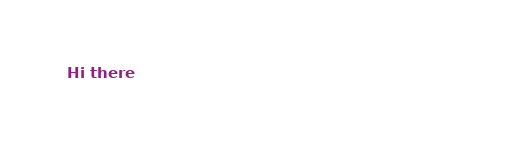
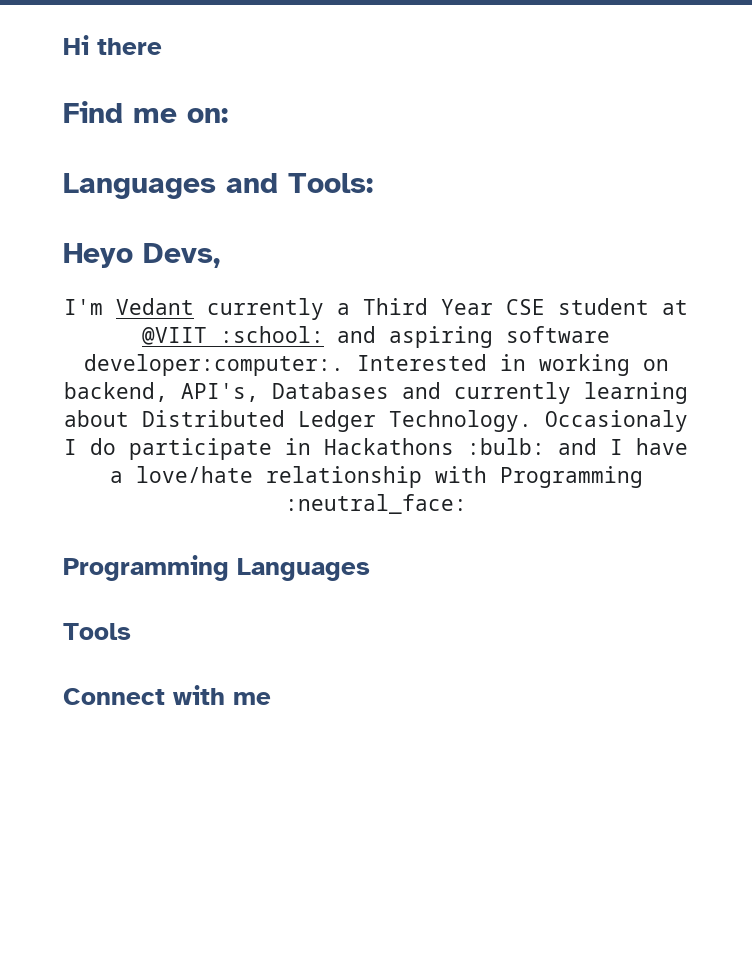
+ Find me on:
+ Languages and Tools:
+ Heyo Devs,
+ I'm Vedant currently a Third Year CSE student at @VIIT :school: and aspiring software developer:computer:. Interested in working on backend, API's, Databases and currently learning about Distributed Ledger Technology. Occasionaly I do participate in Hackathons :bulb: and I have a love/hate relationship with Programming :neutral_face:
+ Programming Languages
+ Tools
+ Connect with me

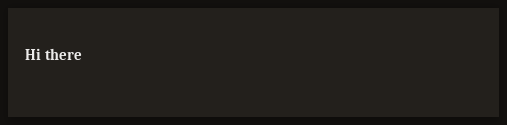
- Find me on:
- Languages and Tools:
- Heyo Devs,
- I'm Vedant currently a Third Year CSE student at @VIIT :school: and aspiring software developer:computer:. Interested in working on backend, API's, Databases and currently learning about Distributed Ledger Technology. Occasionaly I do participate in Hackathons :bulb: and I have a love/hate relationship with Programming :neutral_face:
- Programming Languages
- Tools
- Connect with me

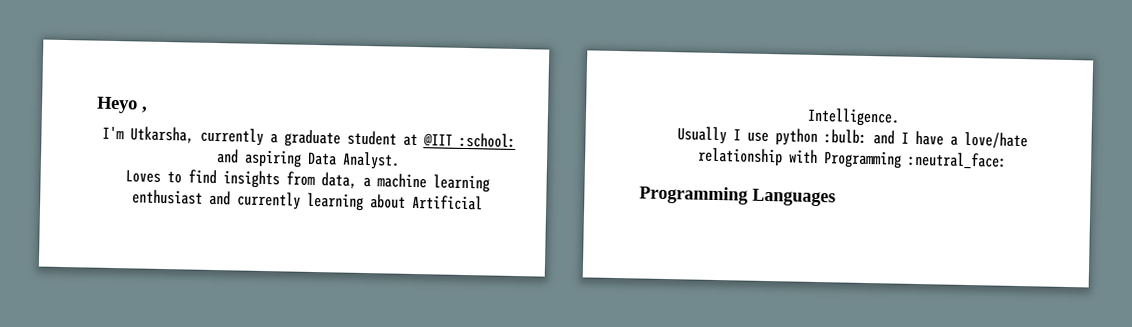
- Hi there
+ Heyo ,
+ I'm Utkarsha, currently a graduate student at @IIT :school: and aspiring Data Analyst.
+ Loves to find insights from data, a machine learning enthusiast and currently learning about Artificial Intelligence.
+ Usually I use python :bulb: and I have a love/hate relationship with Programming :neutral_face:
+ Programming Languages

